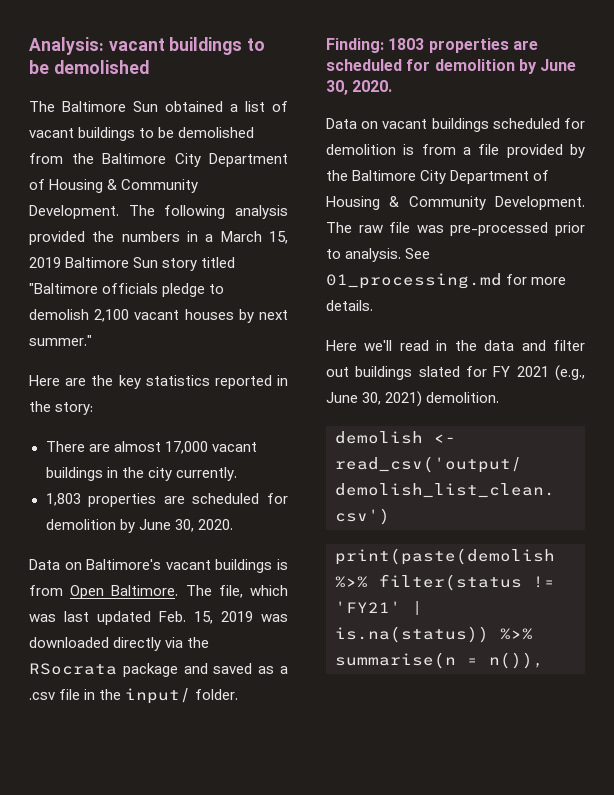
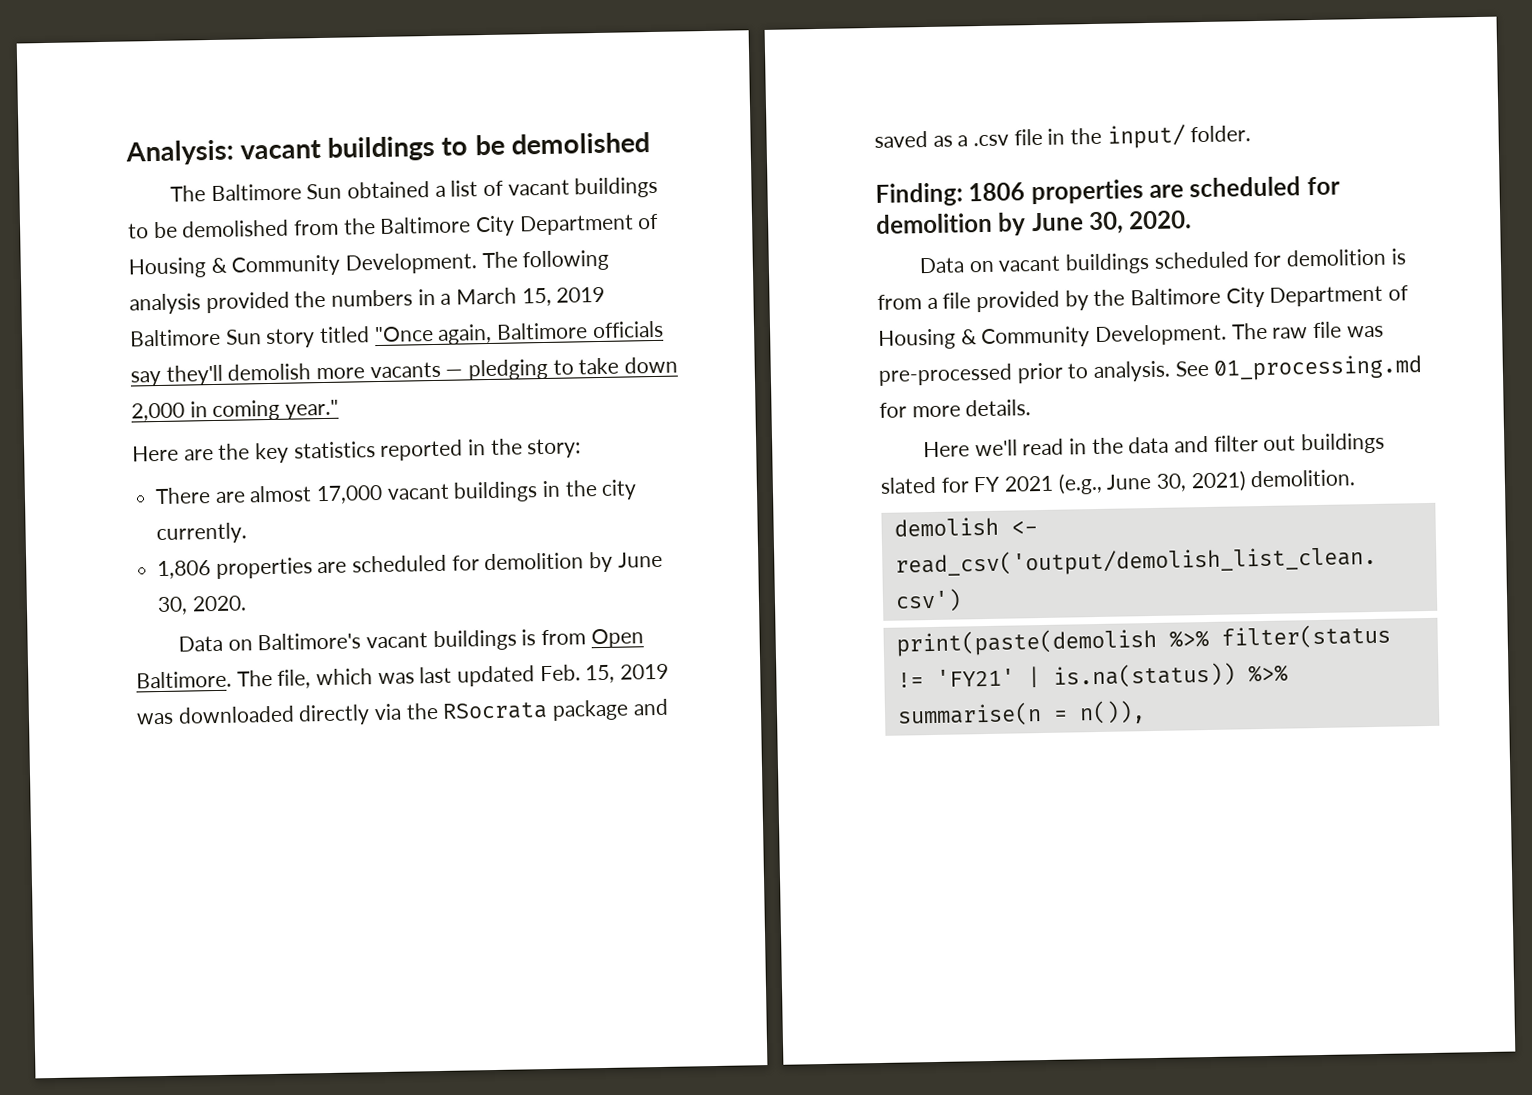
- The following analysis provided the numbers in a March 15, 2019 Baltimore Sun story titled "Baltimore officials pledge to demolish 2,100 vacant houses by next summer."
+ The following analysis provided the numbers in a March 15, 2019 Baltimore Sun story titled "Once again, Baltimore officials say they'll demolish more vacants — pledging to take down 2,000 in coming year."
- 1,803 properties are scheduled for demolition by June 30, 2020.
+ 1,806 properties are scheduled for demolition by June 30, 2020.
- Finding: 1803 properties are scheduled for demolition by June 30, 2020.
+ Finding: 1806 properties are scheduled for demolition by June 30, 2020.

